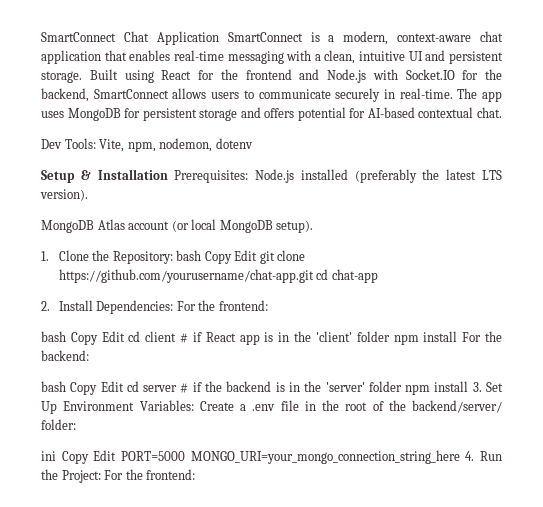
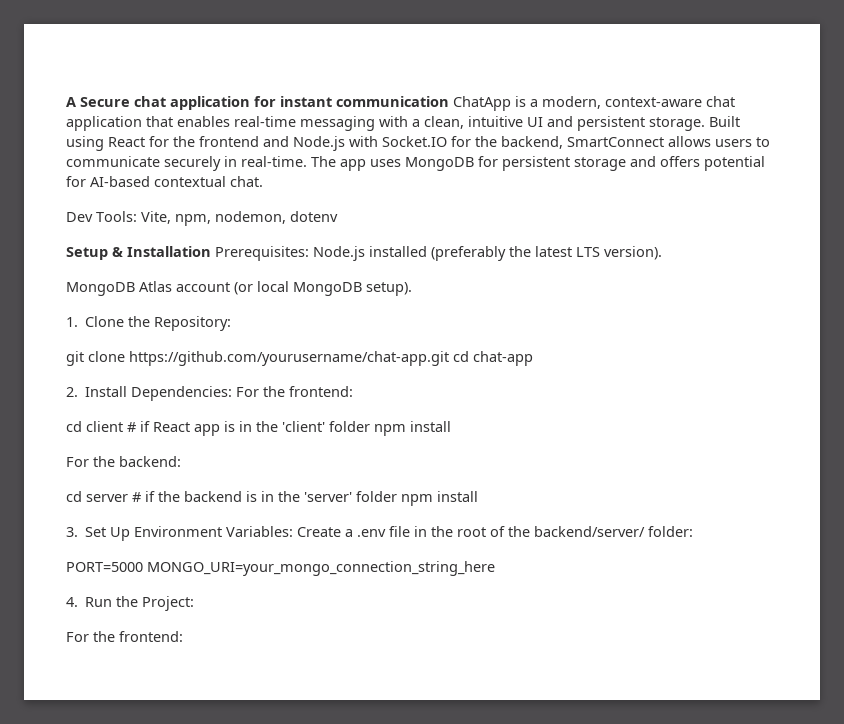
- SmartConnect Chat Application SmartConnect is a modern, context-aware chat application that enables real-time messaging with a clean, intuitive UI and persistent storage.
+ A Secure chat application for instant communication ChatApp is a modern, context-aware chat application that enables real-time messaging with a clean, intuitive UI and persistent storage.
- 1. Clone the Repository: bash Copy Edit git clone https://github.com/yourusername/chat-app.git cd chat-app
+ 1. Clone the Repository:
+ git clone https://github.com/yourusername/chat-app.git cd chat-app
- bash Copy Edit cd client # if React app is in the 'client' folder npm install For the backend:
+ cd client # if React app is in the 'client' folder npm install
+ For the backend:
- bash Copy Edit cd server # if the backend is in the 'server' folder npm install 3. Set Up Environment Variables: Create a .env file in the root of the backend/server/ folder:
+ cd server # if the backend is in the 'server' folder npm install
+ 3. Set Up Environment Variables: Create a .env file in the root of the backend/server/ folder:
- ini Copy Edit PORT=5000 MONGO_URI=your_mongo_connection_string_here 4. Run the Project: For the frontend:
+ PORT=5000 MONGO_URI=your_mongo_connection_string_here
+ 4. Run the Project:
+ For the frontend:

